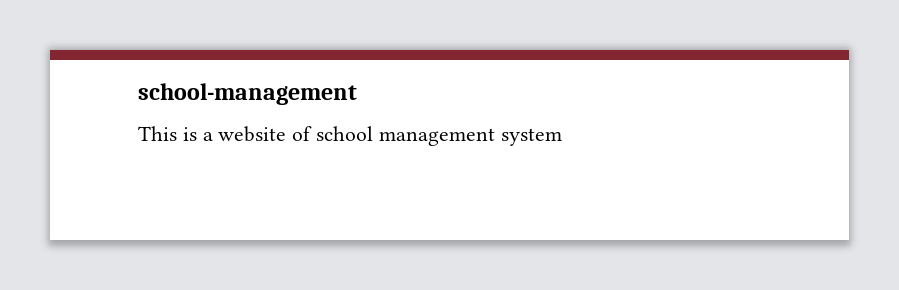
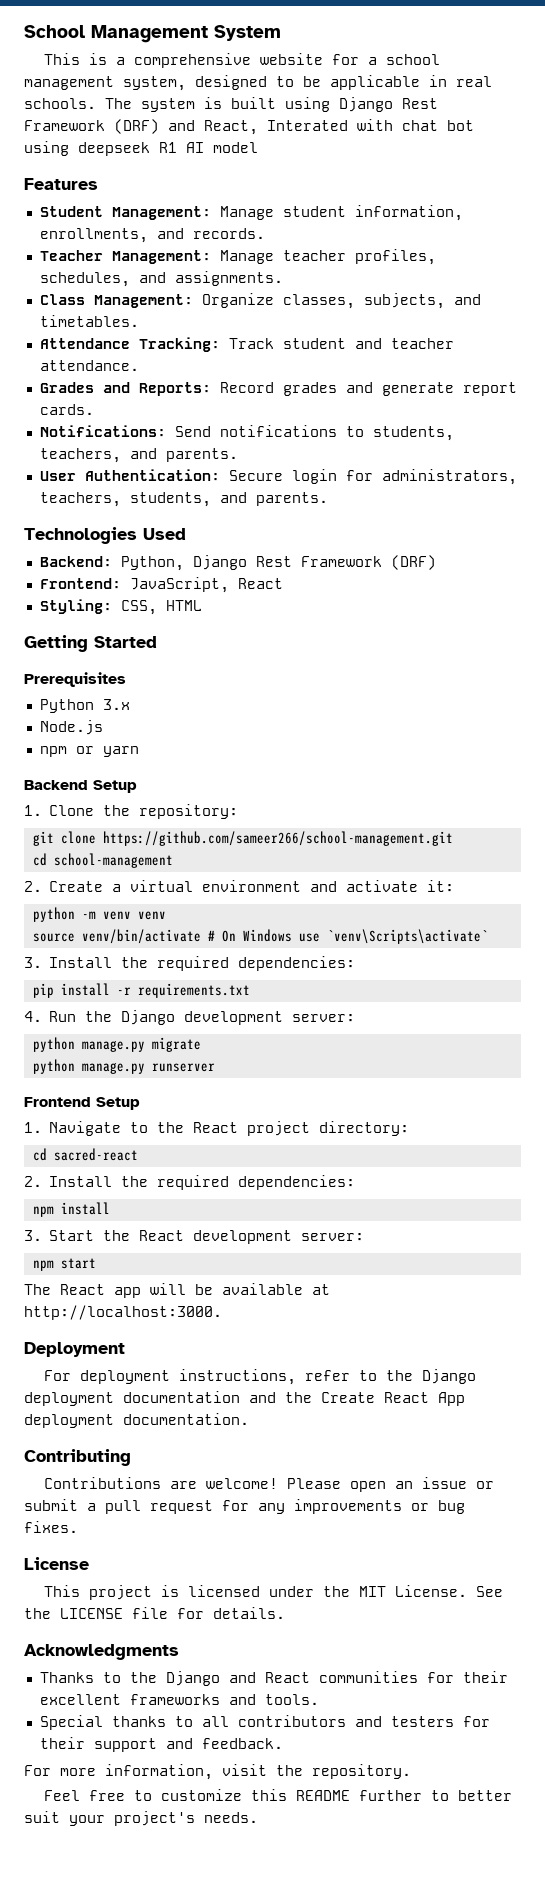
- school-management
+ School Management System
- This is a website of school management system
+ This is a comprehensive website for a school management system, designed to be applicable in real schools. The system is built using Django Rest Framework (DRF) and React, Interated with chat bot using deepseek R1 AI model
+ Features
+ Student Management: Manage student information, enrollments, and records.
+ Teacher Management: Manage teacher profiles, schedules, and assignments.
+ Class Management: Organize classes, subjects, and timetables.
+ Attendance Tracking: Track student and teacher attendance.
+ Grades and Reports: Record grades and generate report cards.
+ Notifications: Send notifications to students, teachers, and parents.
+ User Authentication: Secure login for administrators, teachers, students, and parents.
+ Technologies Used
+ Backend: Python, Django Rest Framework (DRF)
+ Frontend: JavaScript, React
+ Styling: CSS, HTML
+ Getting Started
+ Prerequisites
+ Python 3.x
+ Node.js
+ npm or yarn
+ Backend Setup
+ 1. Clone the repository:
+ git clone https://github.com/sameer266/school-management.git
+ cd school-management
+ 2. Create a virtual environment and activate it:
+ python -m venv venv
+ source venv/bin/activate # On Windows use `venv\Scripts\activate`
+ 3. Install the required dependencies:
+ pip install -r requirements.txt
+ 4. Run the Django development server:
+ python manage.py migrate
+ python manage.py runserver
+ Frontend Setup
+ 1. Navigate to the React project directory:
+ cd sacred-react
+ 2. Install the required dependencies:
+ npm install
+ 3. Start the React development server:
+ npm start
+ The React app will be available at http://localhost:3000.
+ Deployment
+ For deployment instructions, refer to the Django deployment documentation and the Create React App deployment documentation.
+ Contributing
+ Contributions are welcome! Please open an issue or submit a pull request for any improvements or bug fixes.
+ License
+ This project is licensed under the MIT License. See the LICENSE file for details.
+ Acknowledgments
+ Thanks to the Django and React communities for their excellent frameworks and tools.
+ Special thanks to all contributors and testers for their support and feedback.
+ For more information, visit the repository.
+ Feel free to customize this README further to better suit your project's needs.

